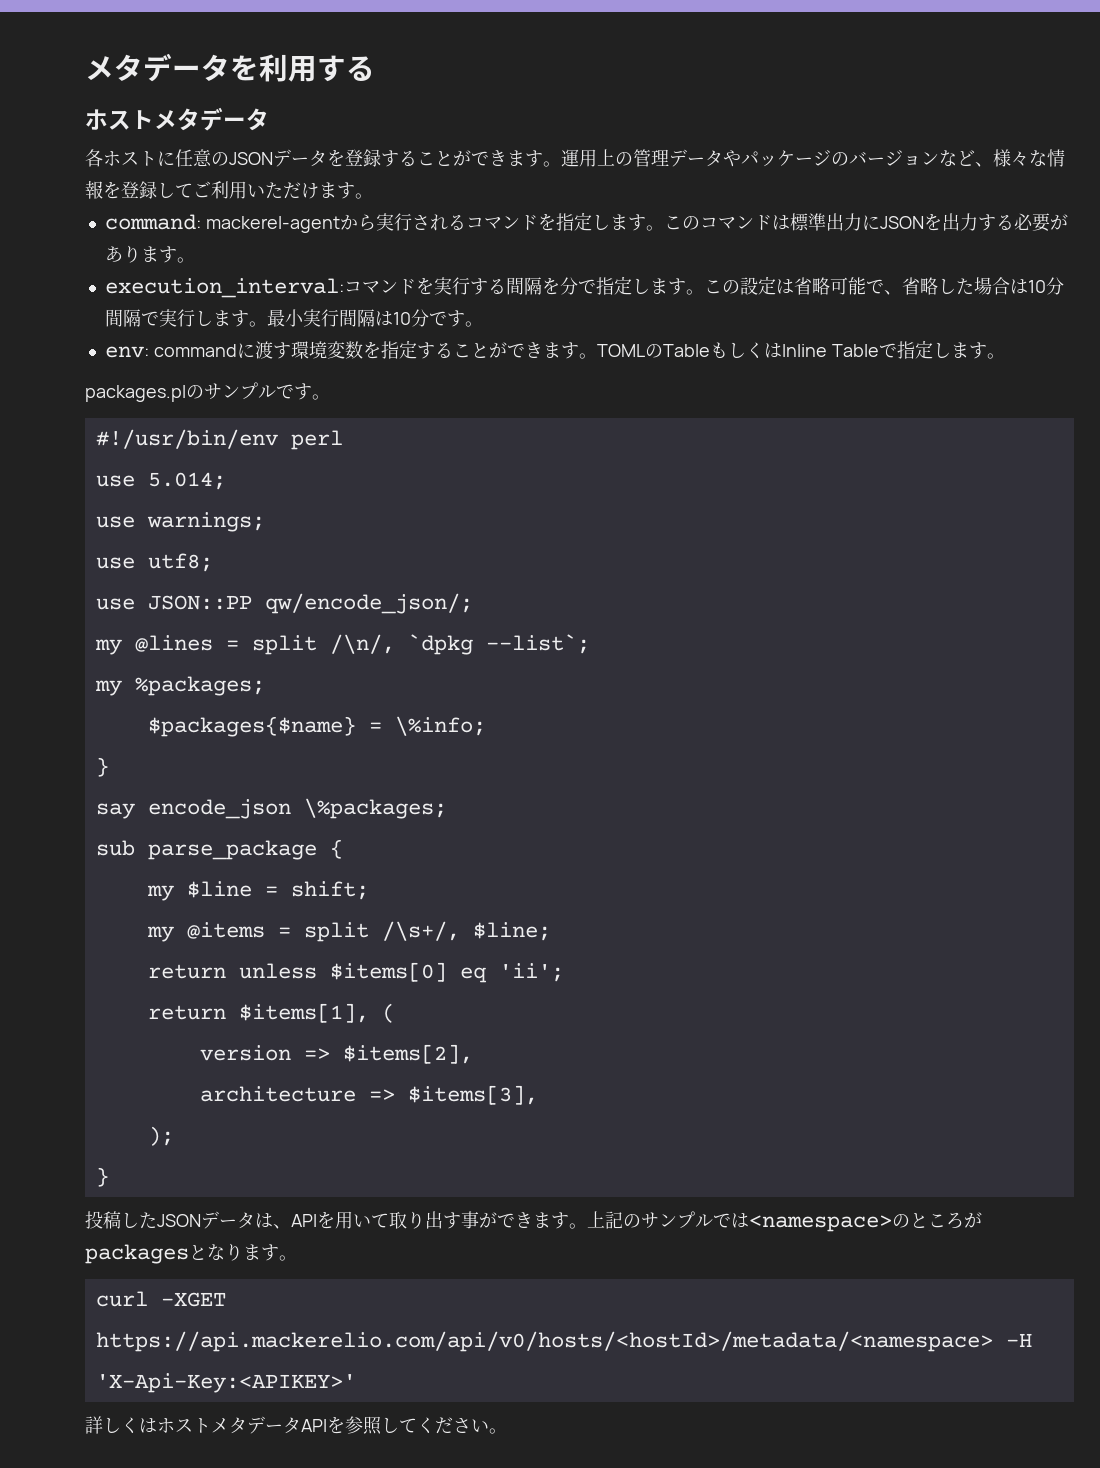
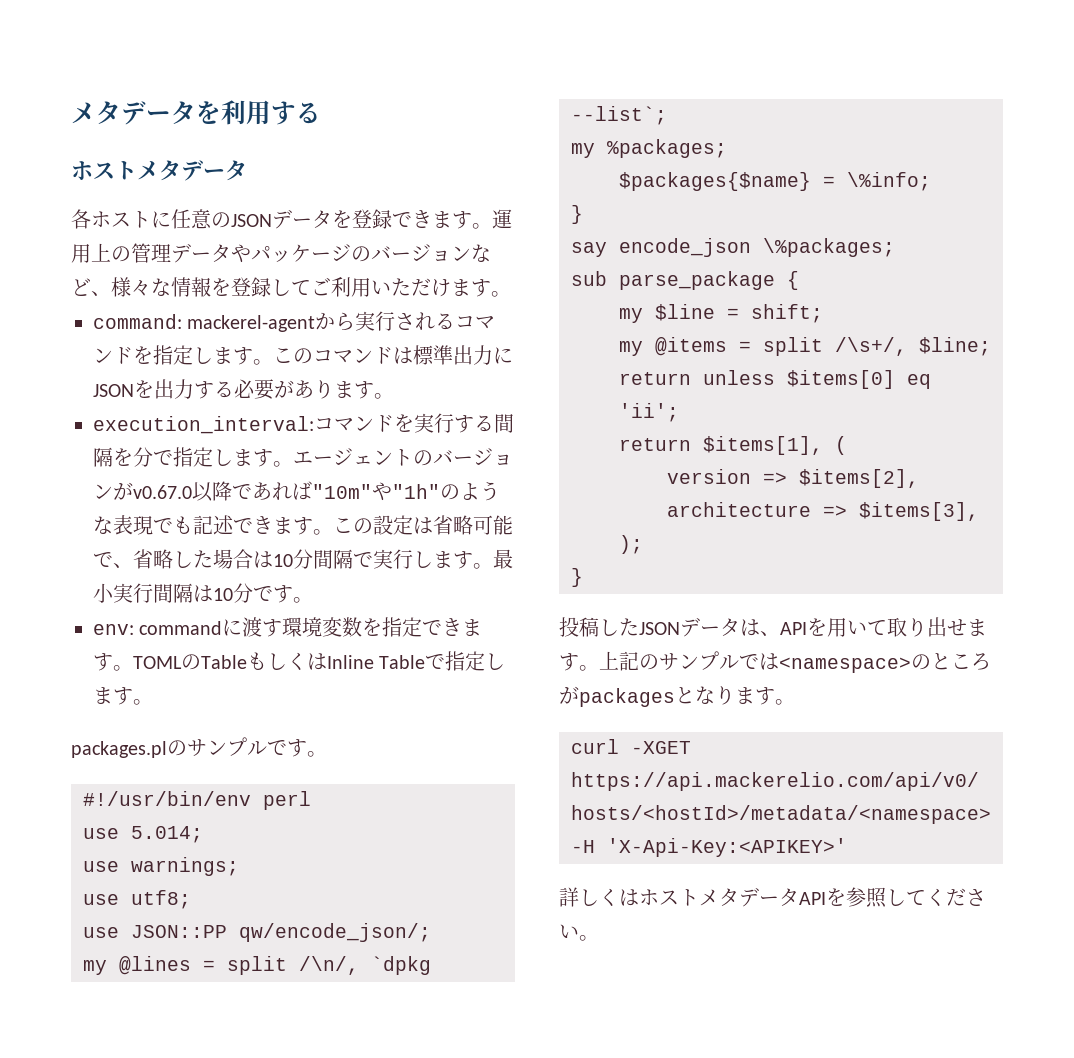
- 各ホストに任意のJSONデータを登録することができます。
+ 各ホストに任意のJSONデータを登録できます。
+ エージェントのバージョンがv0.67.0以降であれば"10m"や"1h"のような表現でも記述できます。
- env: commandに渡す環境変数を指定することができます。
+ env: commandに渡す環境変数を指定できます。
- 投稿したJSONデータは、APIを用いて取り出す事ができます。
+ 投稿したJSONデータは、APIを用いて取り出せます。

